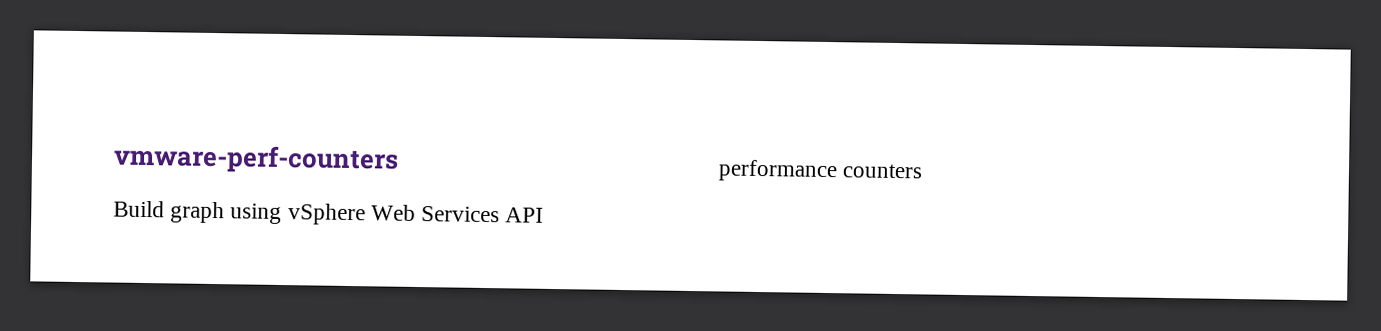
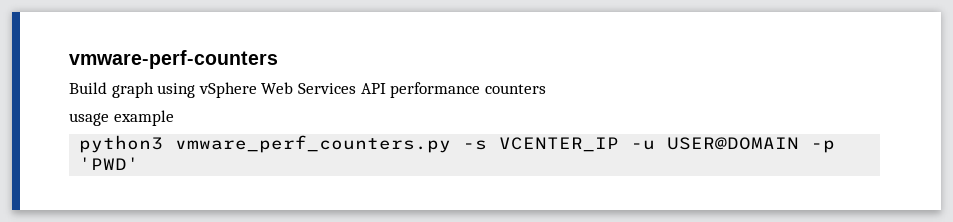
+ usage example
+ python3 vmware_perf_counters.py -s VCENTER_IP -u USER@DOMAIN -p 'PWD'

